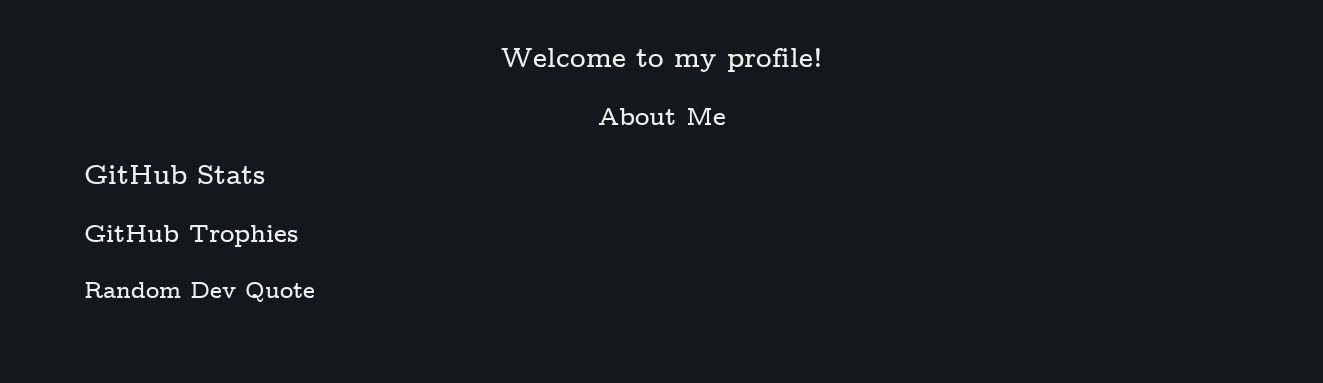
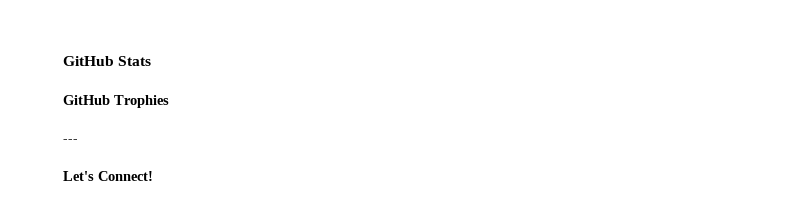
- Welcome to my profile!
- About Me
- Random Dev Quote
+ ---
+ Let's Connect!

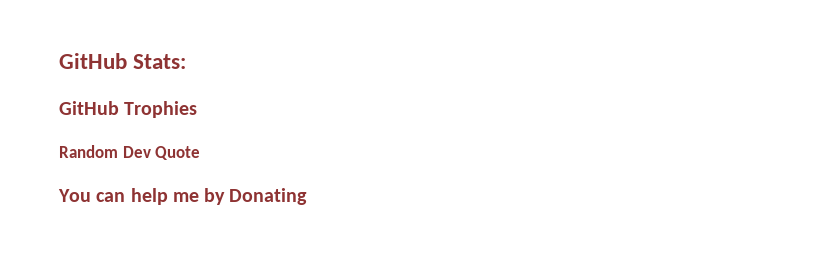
- GitHub Stats
+ GitHub Stats:
- ---
- Let's Connect!
+ Random Dev Quote
+ You can help me by Donating

